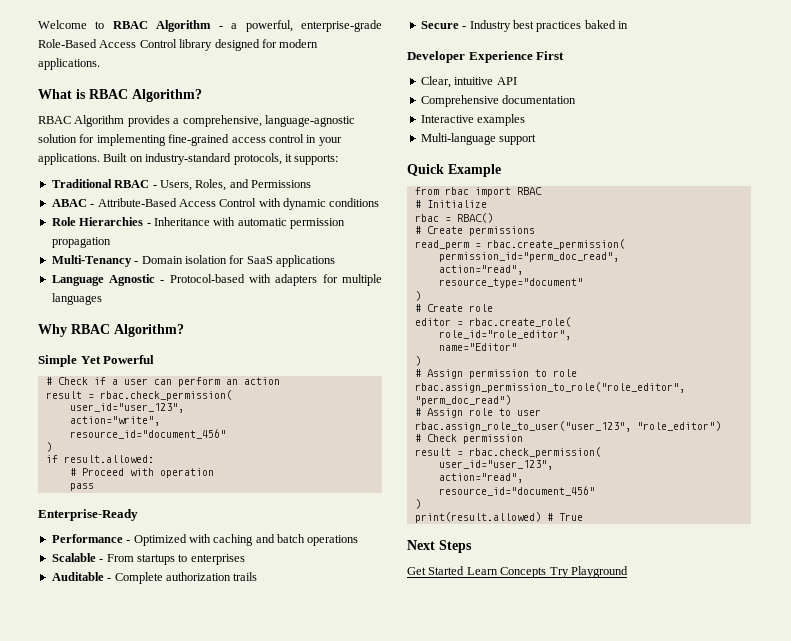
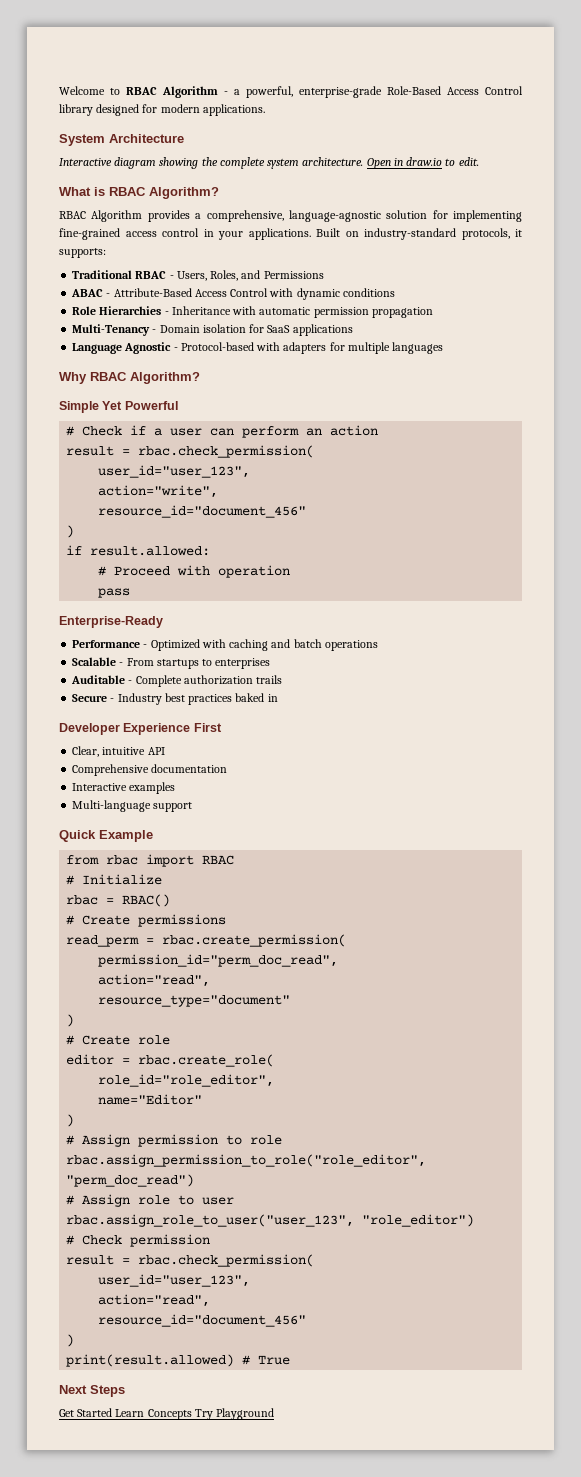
+ System Architecture
+ Interactive diagram showing the complete system architecture. Open in draw.io to edit.

